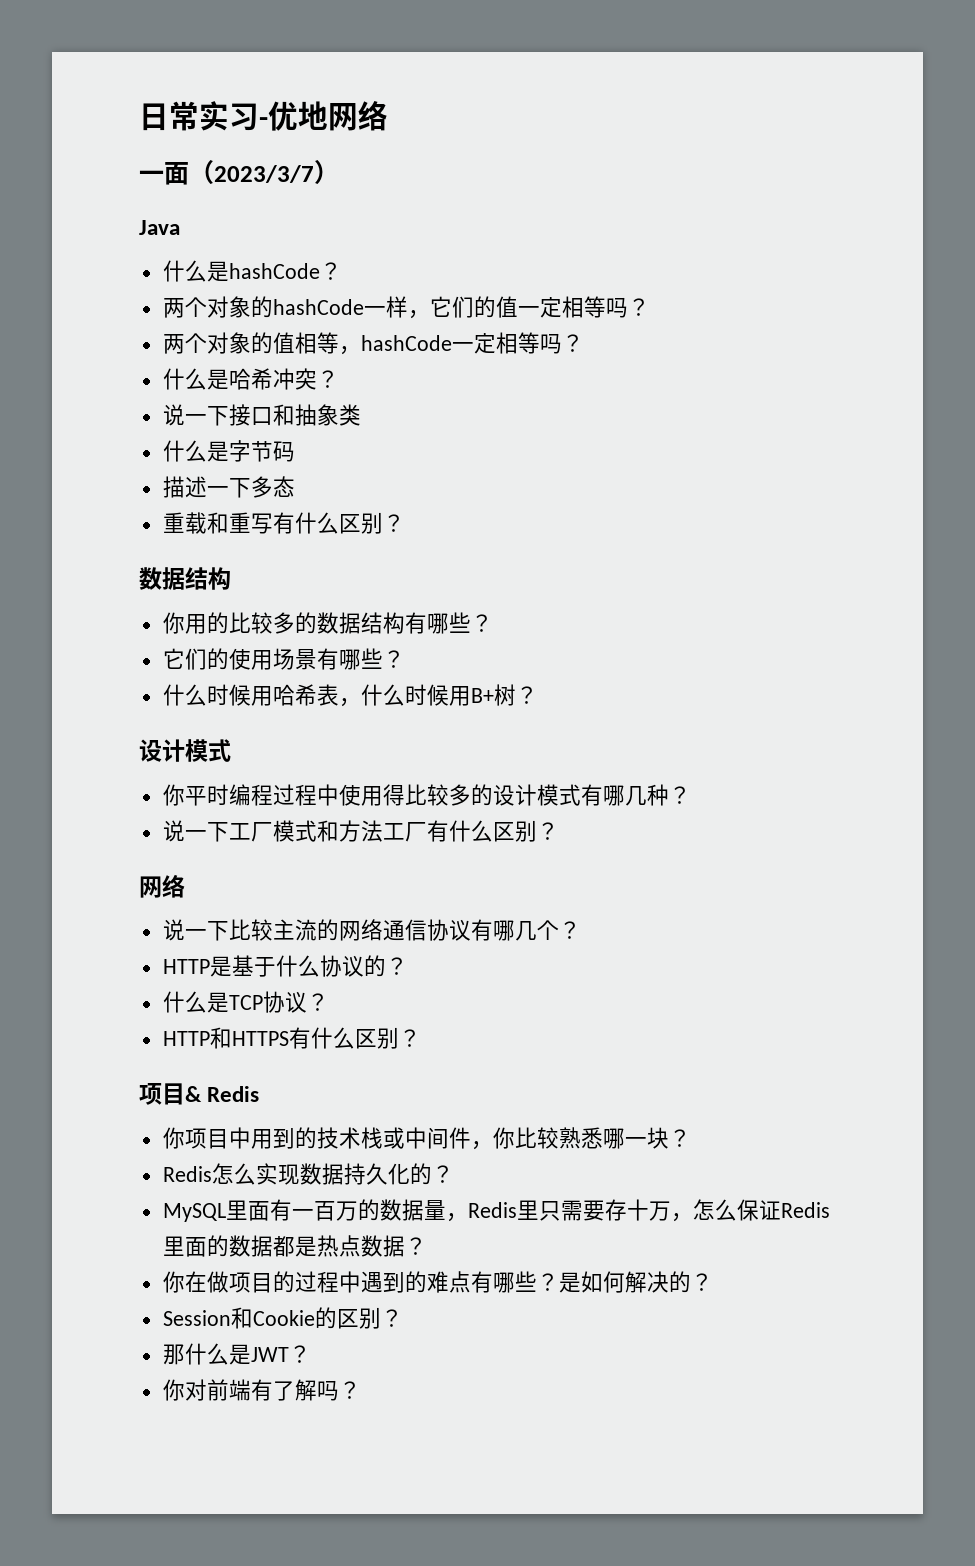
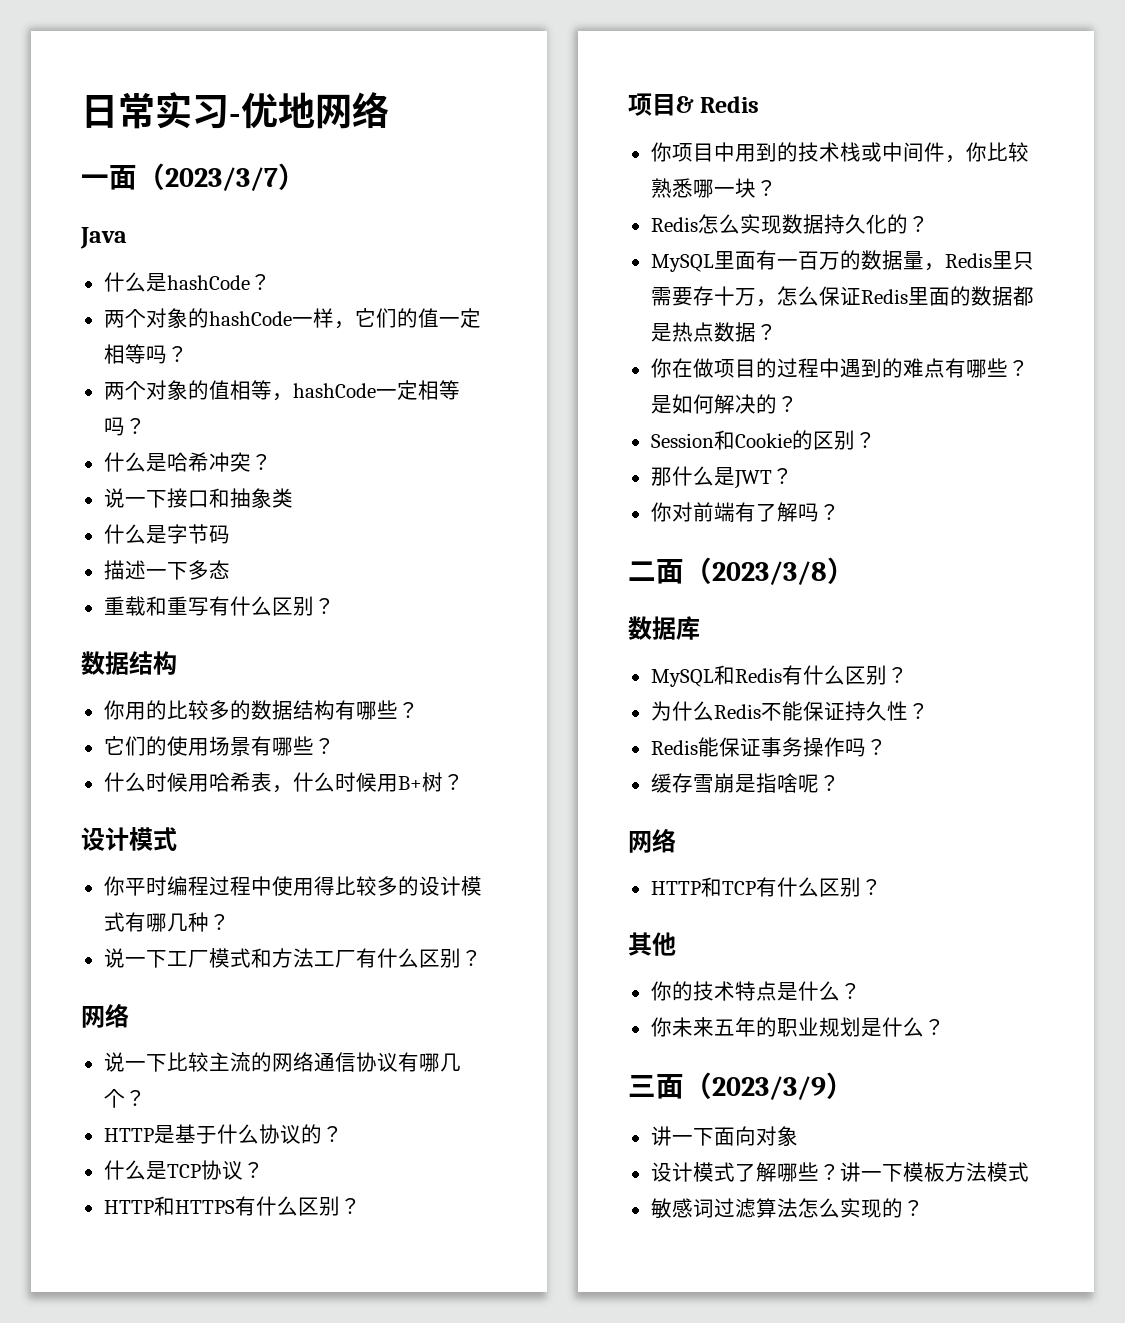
+ 二面（2023/3/8）
+ 数据库
+ MySQL和Redis有什么区别？
+ 为什么Redis不能保证持久性？
+ Redis能保证事务操作吗？
+ 缓存雪崩是指啥呢？
+ 网络
+ HTTP和TCP有什么区别？
+ 其他
+ 你的技术特点是什么？
+ 你未来五年的职业规划是什么？
+ 三面（2023/3/9）
+ 讲一下面向对象
+ 设计模式了解哪些？讲一下模板方法模式
+ 敏感词过滤算法怎么实现的？

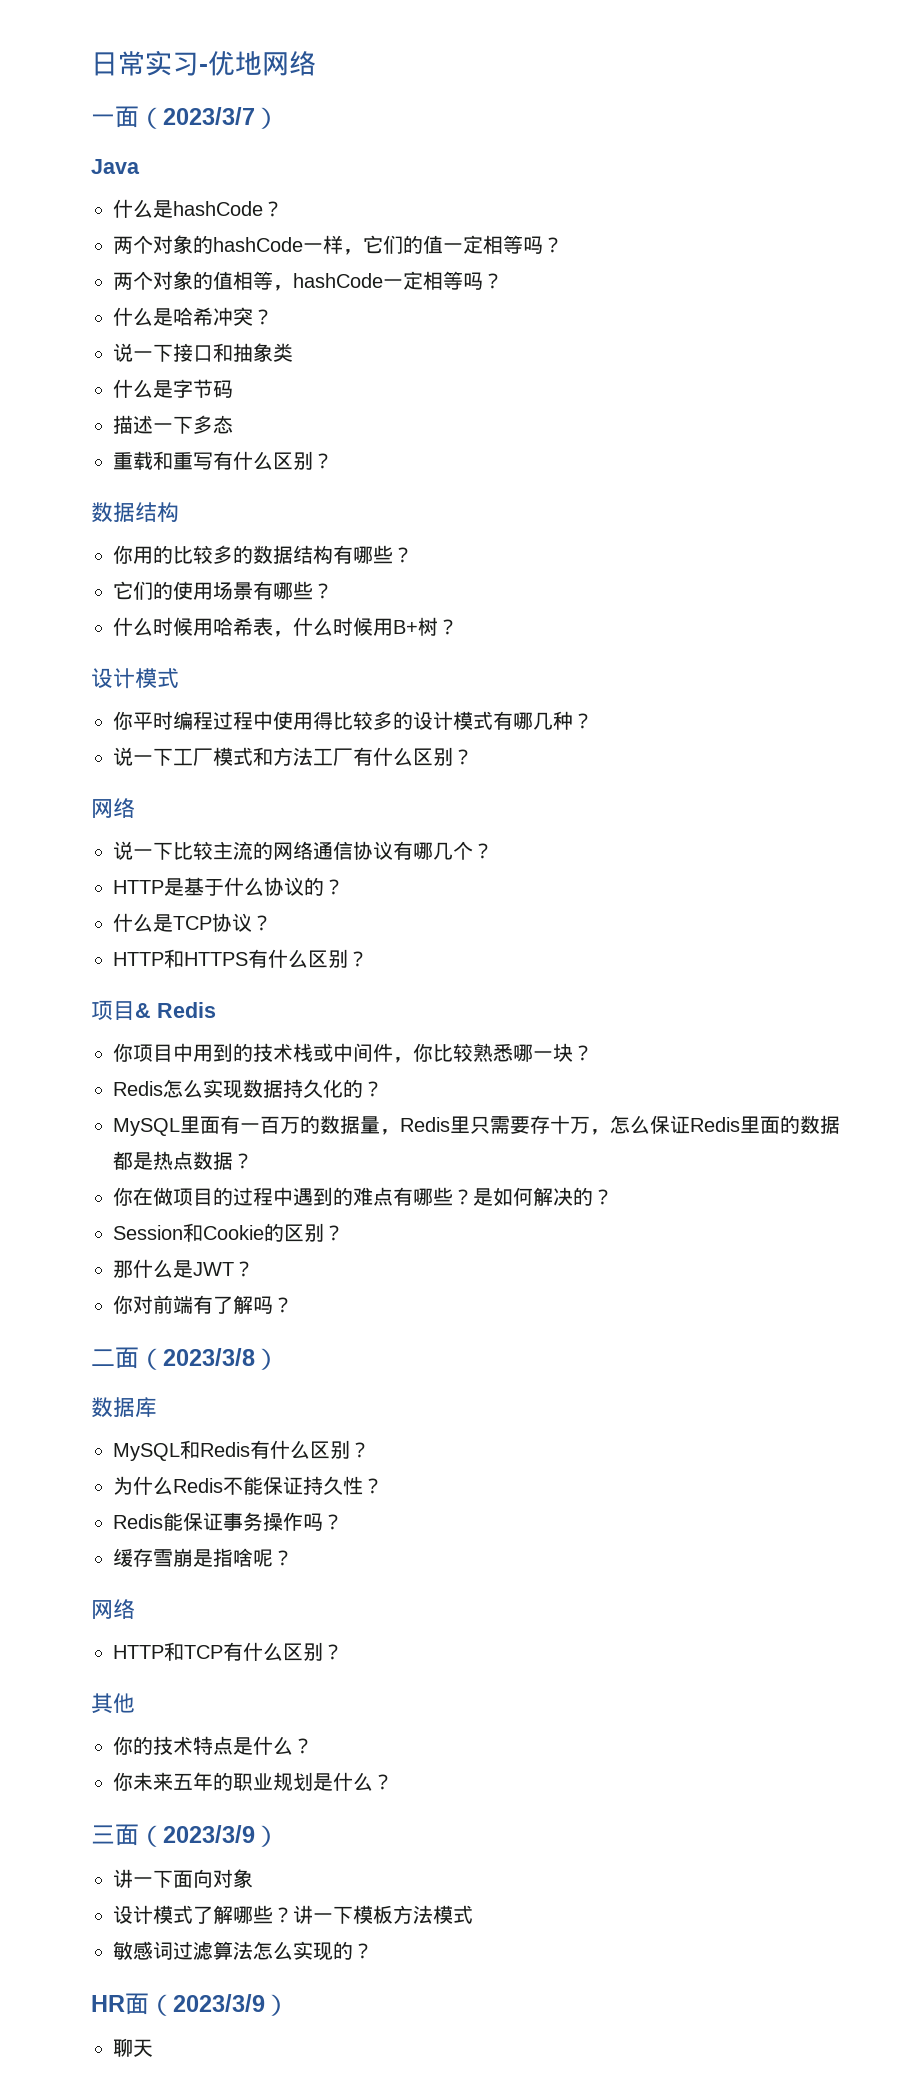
+ HR面（2023/3/9）
+ 聊天

